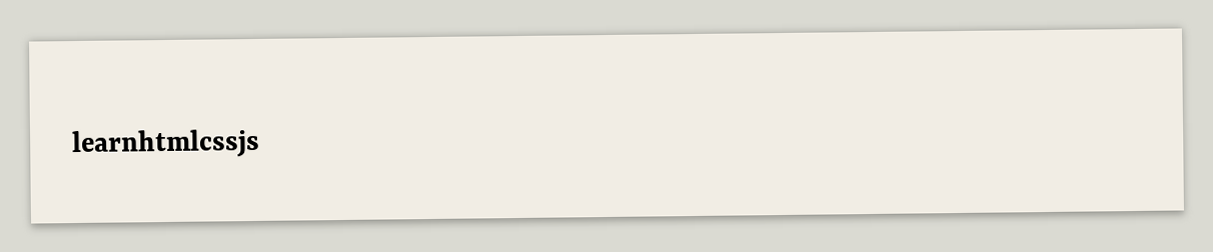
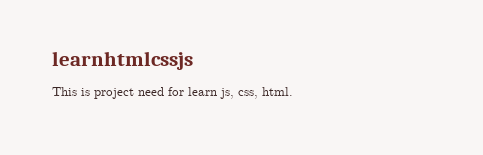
+ This is project need for learn js, css, html.

